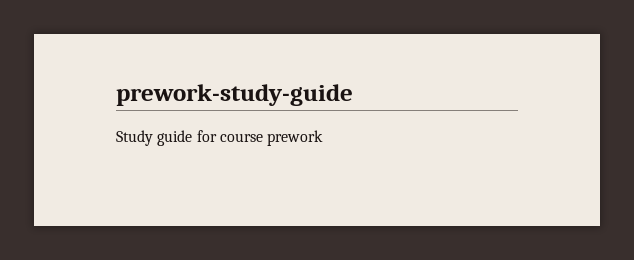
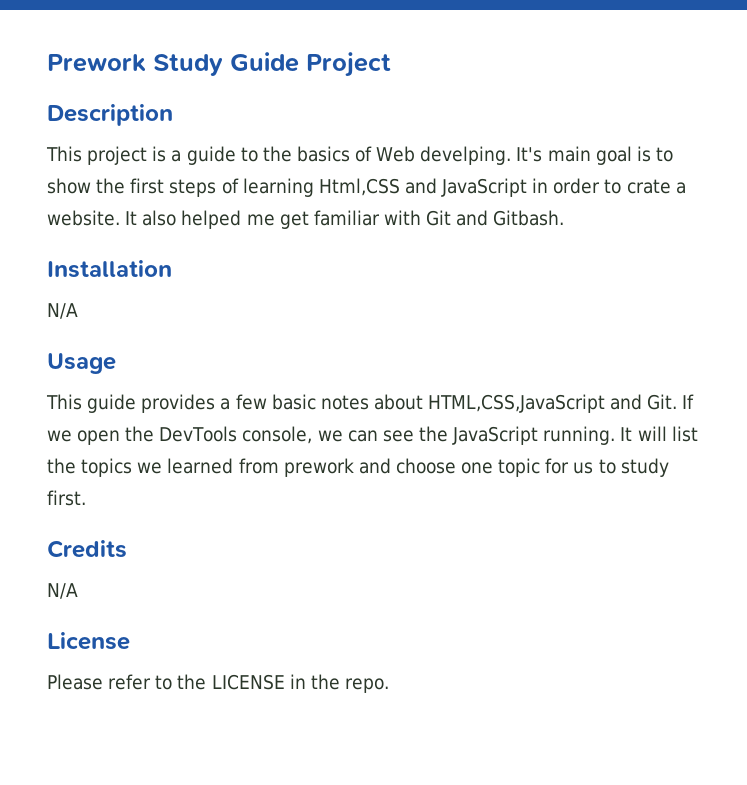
- prework-study-guide
- Study guide for course prework
+ Prework Study Guide Project
+ Description
+ This project is a guide to the basics of Web develping. It's main goal is to show the first steps of learning Html,CSS and JavaScript in order to crate a website. It also helped me get familiar with Git and Gitbash.
+ Installation
+ N/A
+ Usage
+ This guide provides a few basic notes about HTML,CSS,JavaScript and Git. If we open the DevTools console, we can see the JavaScript running. It will list the topics we learned from prework and choose one topic for us to study first.
+ Credits
+ N/A
+ License
+ Please refer to the LICENSE in the repo.

